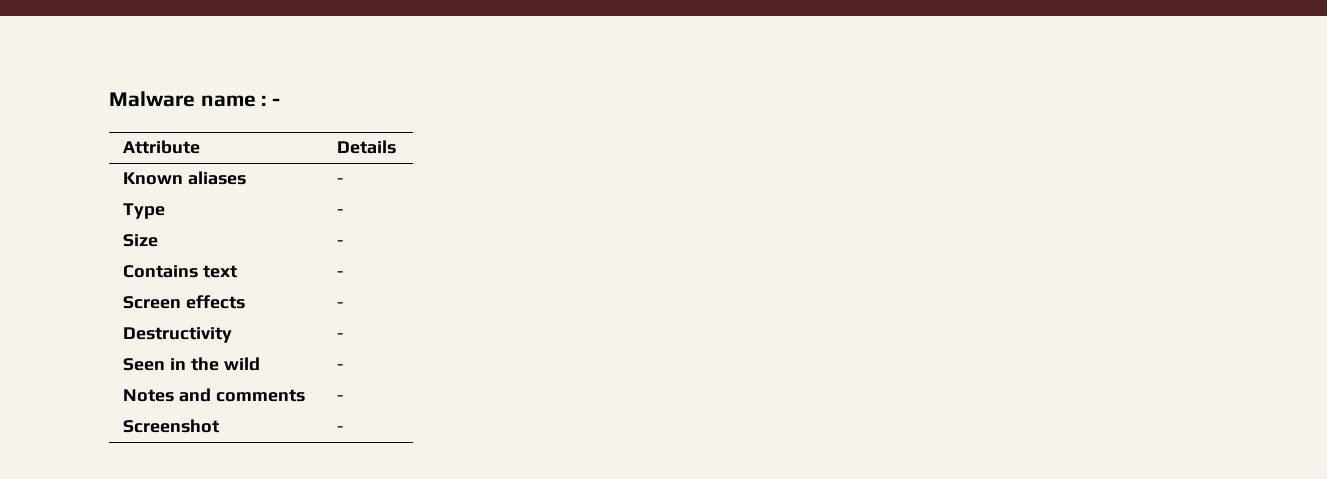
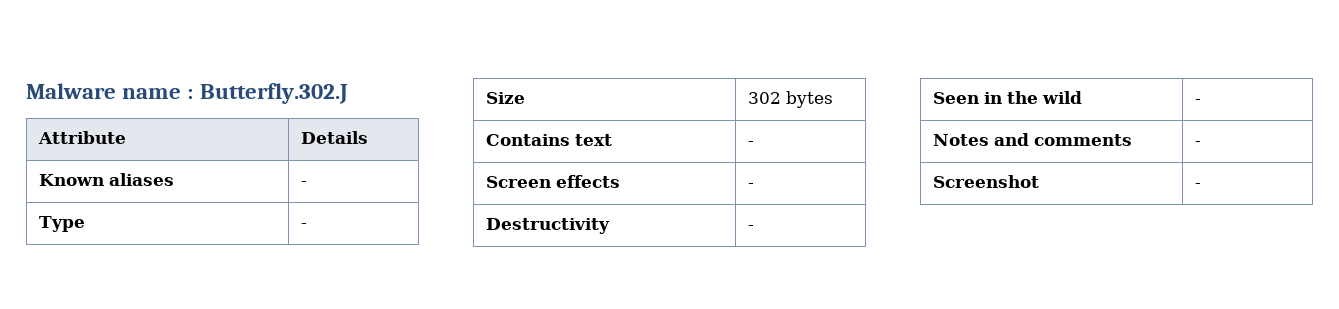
- Malware name : -
+ Malware name : Butterfly.302.J
- Size | -
+ Size | 302 bytes

